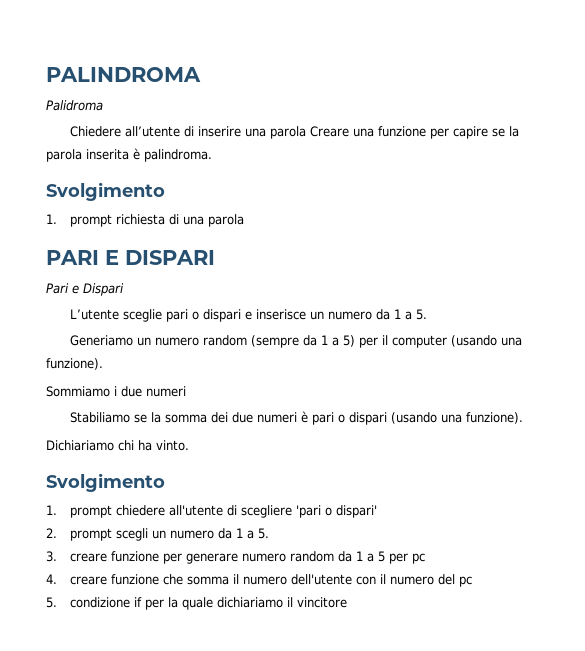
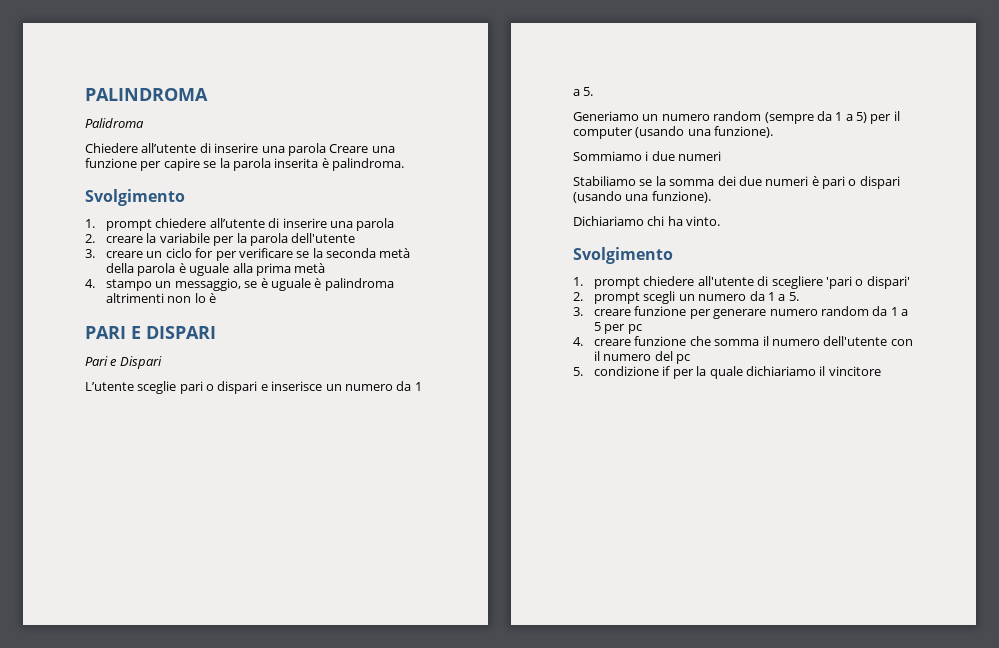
- 1. prompt richiesta di una parola
+ 1. prompt chiedere all’utente di inserire una parola
+ 2. creare la variabile per la parola dell'utente
+ 3. creare un ciclo for per verificare se la seconda metà della parola è uguale alla prima metà
+ 4. stampo un messaggio, se è uguale è palindroma altrimenti non lo è

